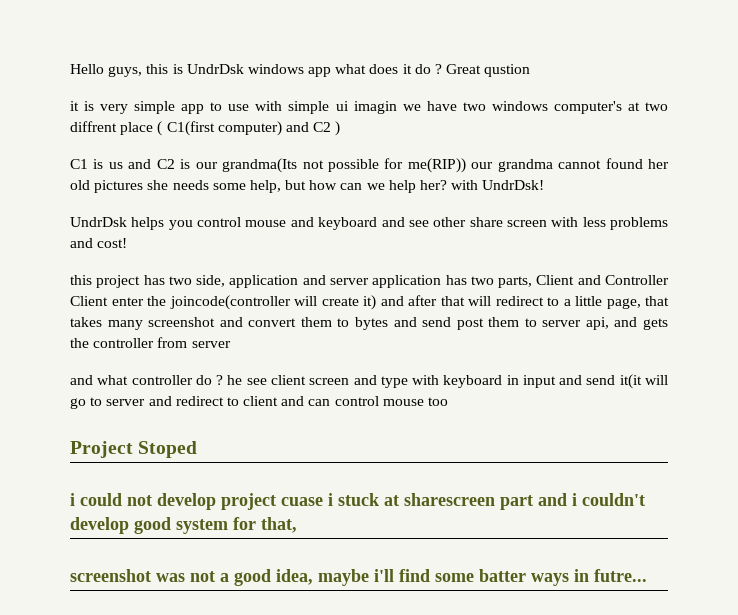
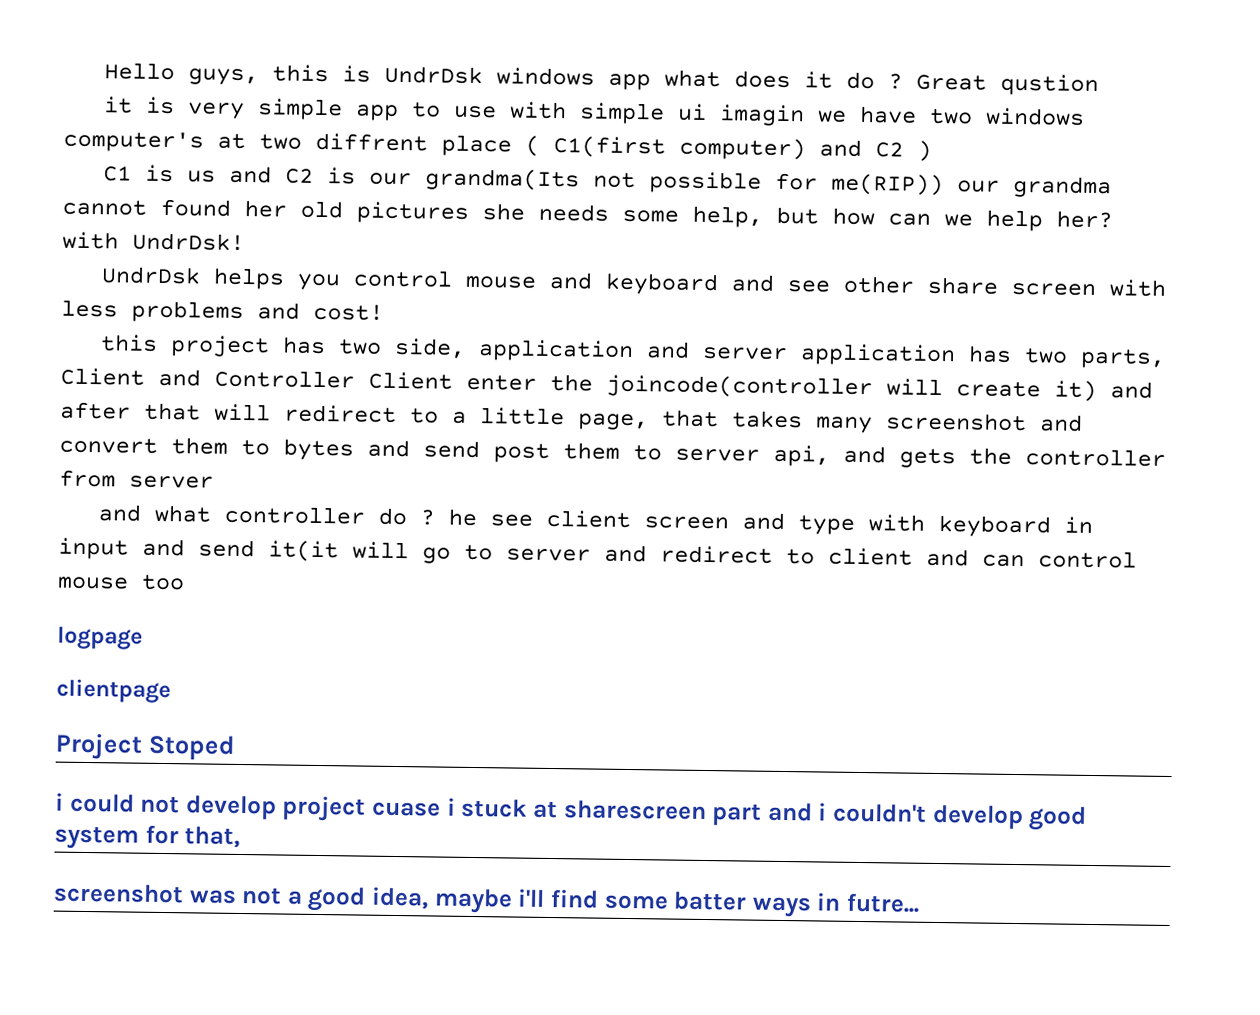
+ logpage
+ clientpage

